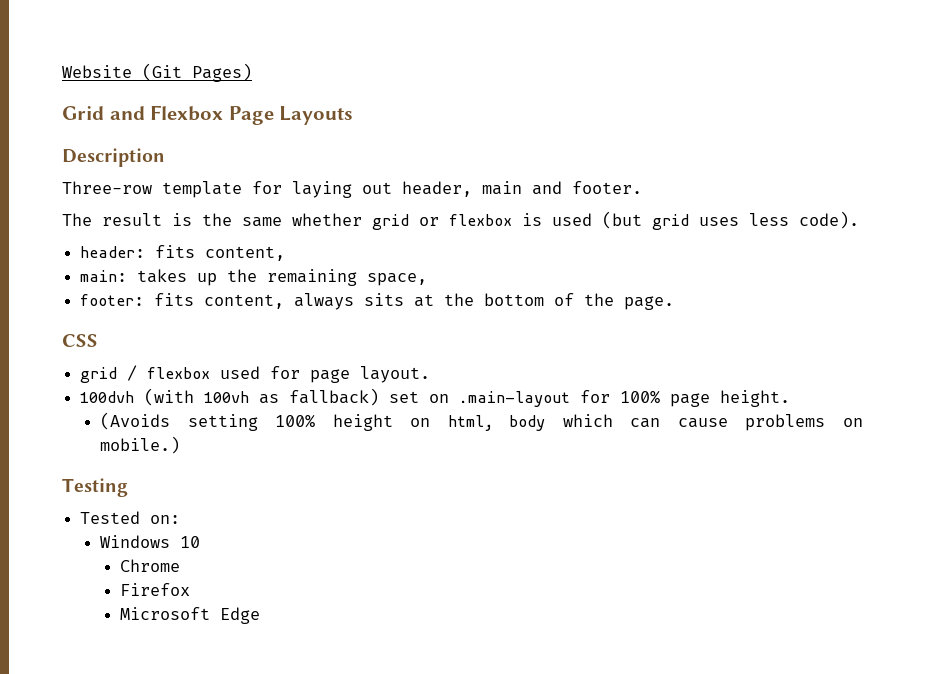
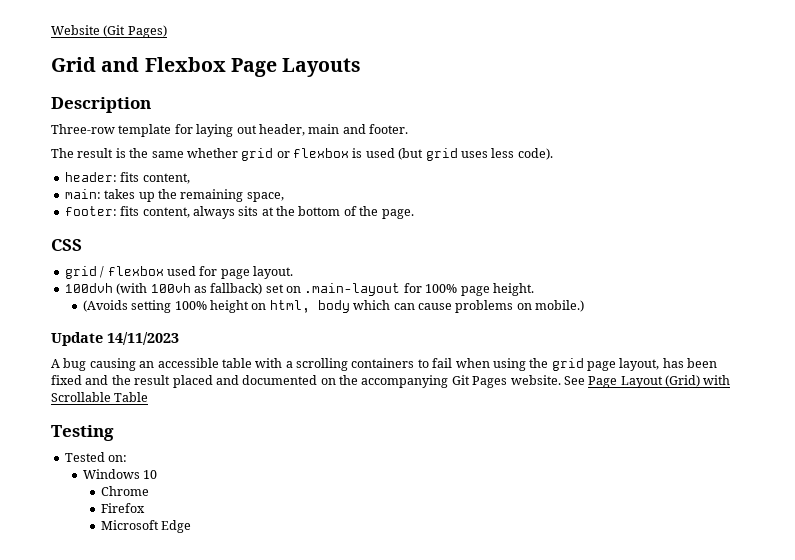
+ Update 14/11/2023
+ A bug causing an accessible table with a scrolling containers to fail when using the grid page layout, has been fixed and the result placed and documented on the accompanying Git Pages website. See Page Layout (Grid) with Scrollable Table

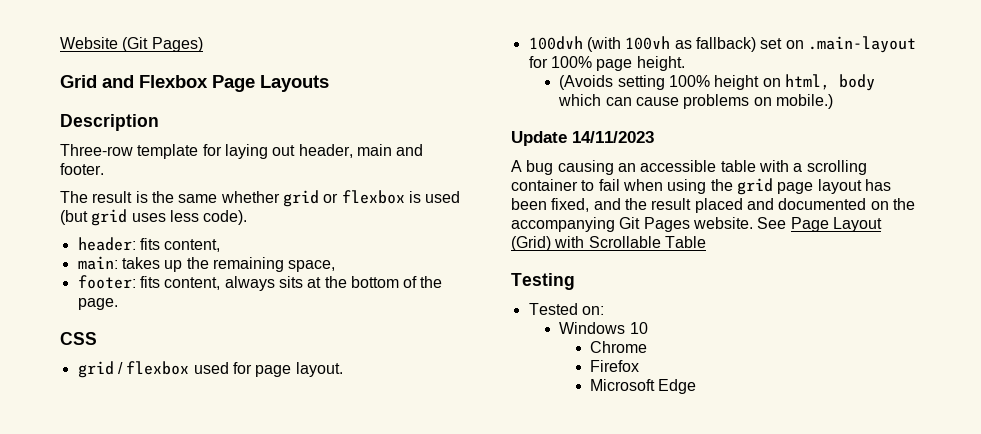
- A bug causing an accessible table with a scrolling containers to fail when using the grid page layout, has been fixed and the result placed and documented on the accompanying Git Pages website.
+ A bug causing an accessible table with a scrolling container to fail when using the grid page layout has been fixed, and the result placed and documented on the accompanying Git Pages website.

